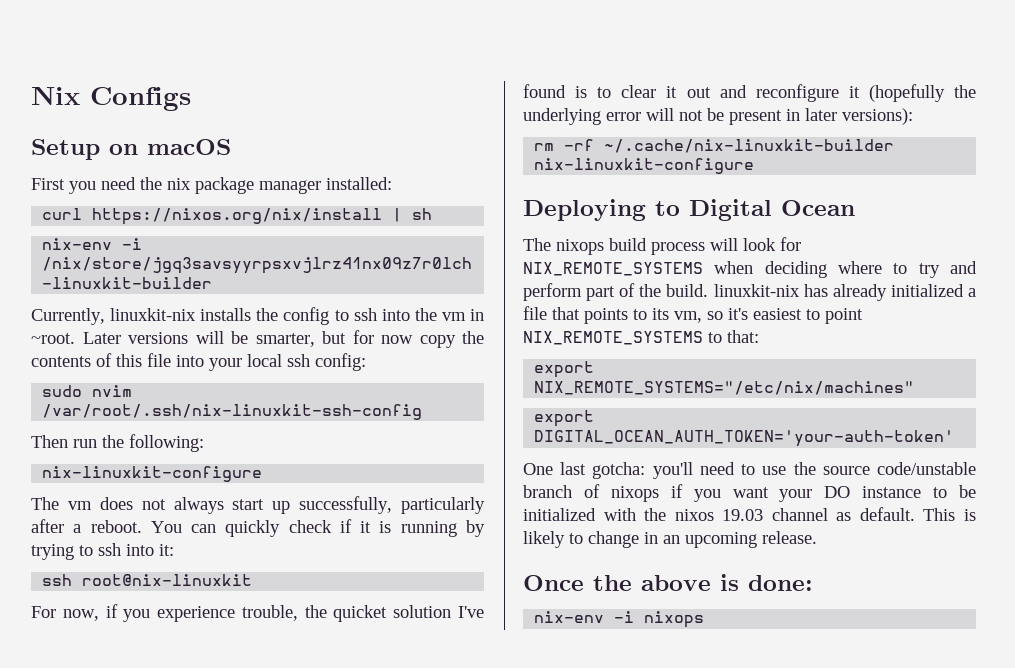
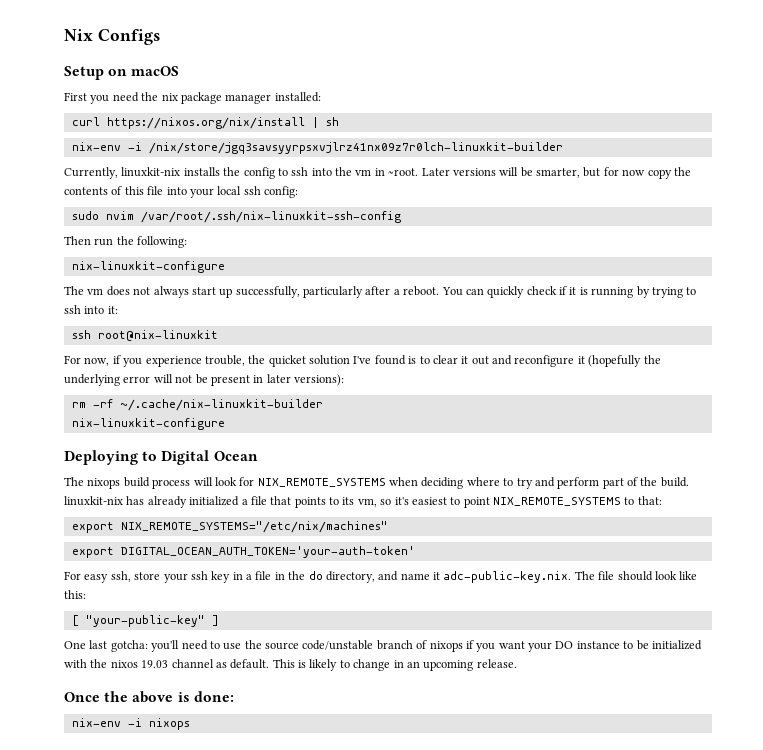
+ For easy ssh, store your ssh key in a file in the do directory, and name it adc-public-key.nix. The file should look like this:
+ [ "your-public-key" ]

